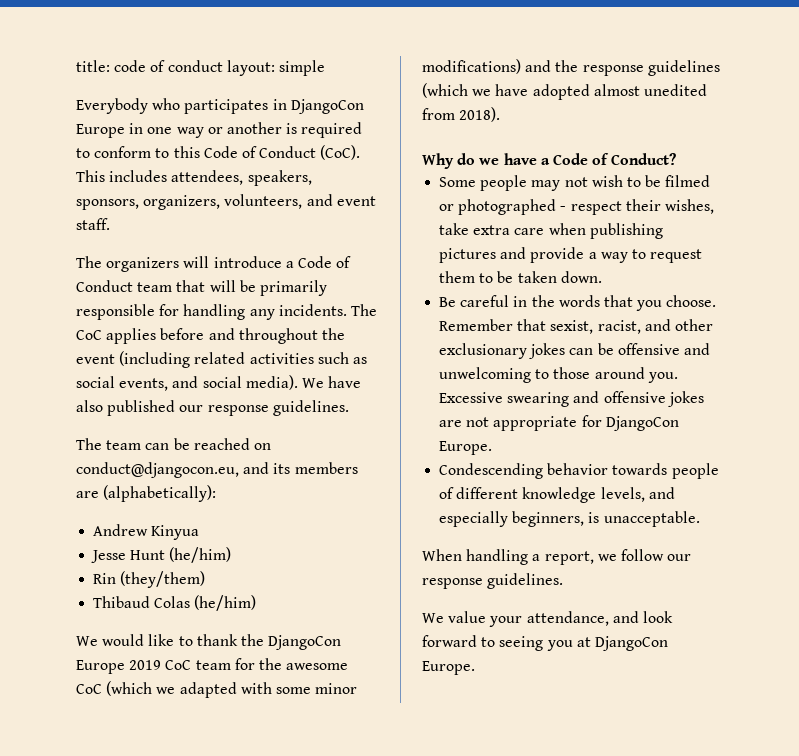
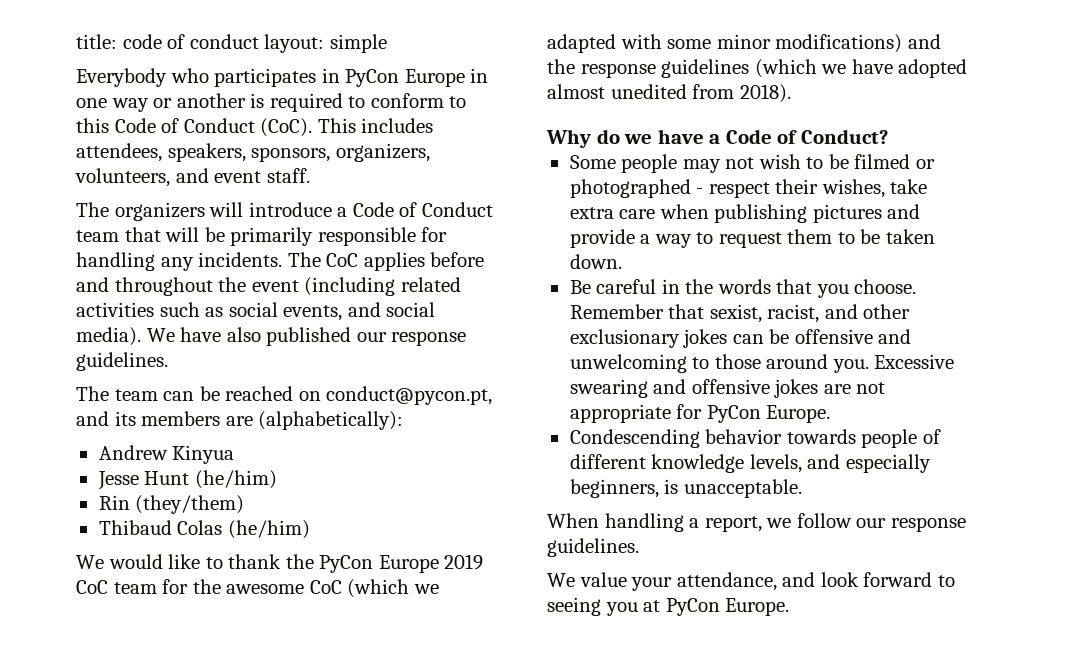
- Everybody who participates in DjangoCon Europe in one way or another is required to conform to this Code of Conduct (CoC).
+ Everybody who participates in PyCon Europe in one way or another is required to conform to this Code of Conduct (CoC).
- The team can be reached on conduct@djangocon.eu, and its members are (alphabetically):
+ The team can be reached on conduct@pycon.pt, and its members are (alphabetically):
- We would like to thank the DjangoCon Europe 2019 CoC team for the awesome CoC (which we adapted with some minor modifications) and the response guidelines (which we have adopted almost unedited from 2018).
+ We would like to thank the PyCon Europe 2019 CoC team for the awesome CoC (which we adapted with some minor modifications) and the response guidelines (which we have adopted almost unedited from 2018).
- Excessive swearing and offensive jokes are not appropriate for DjangoCon Europe.
+ Excessive swearing and offensive jokes are not appropriate for PyCon Europe.
- We value your attendance, and look forward to seeing you at DjangoCon Europe.
+ We value your attendance, and look forward to seeing you at PyCon Europe.

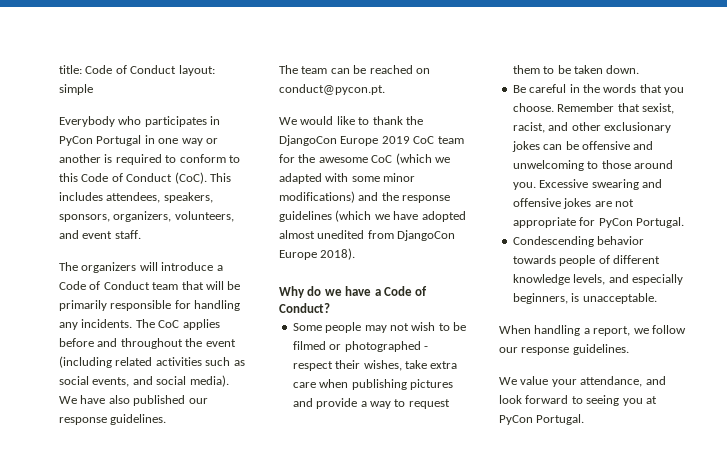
- title: code of conduct layout: simple
+ title: Code of Conduct layout: simple
- Everybody who participates in PyCon Europe in one way or another is required to conform to this Code of Conduct (CoC).
+ Everybody who participates in PyCon Portugal in one way or another is required to conform to this Code of Conduct (CoC).
- The team can be reached on conduct@pycon.pt, and its members are (alphabetically):
- Andrew Kinyua
- Jesse Hunt (he/him)
- Rin (they/them)
- Thibaud Colas (he/him)
+ The team can be reached on conduct@pycon.pt.
- We would like to thank the PyCon Europe 2019 CoC team for the awesome CoC (which we adapted with some minor modifications) and the response guidelines (which we have adopted almost unedited from 2018).
+ We would like to thank the DjangoCon Europe 2019 CoC team for the awesome CoC (which we adapted with some minor modifications) and the response guidelines (which we have adopted almost unedited from DjangoCon Europe 2018).
- Excessive swearing and offensive jokes are not appropriate for PyCon Europe.
+ Excessive swearing and offensive jokes are not appropriate for PyCon Portugal.
- We value your attendance, and look forward to seeing you at PyCon Europe.
+ We value your attendance, and look forward to seeing you at PyCon Portugal.

